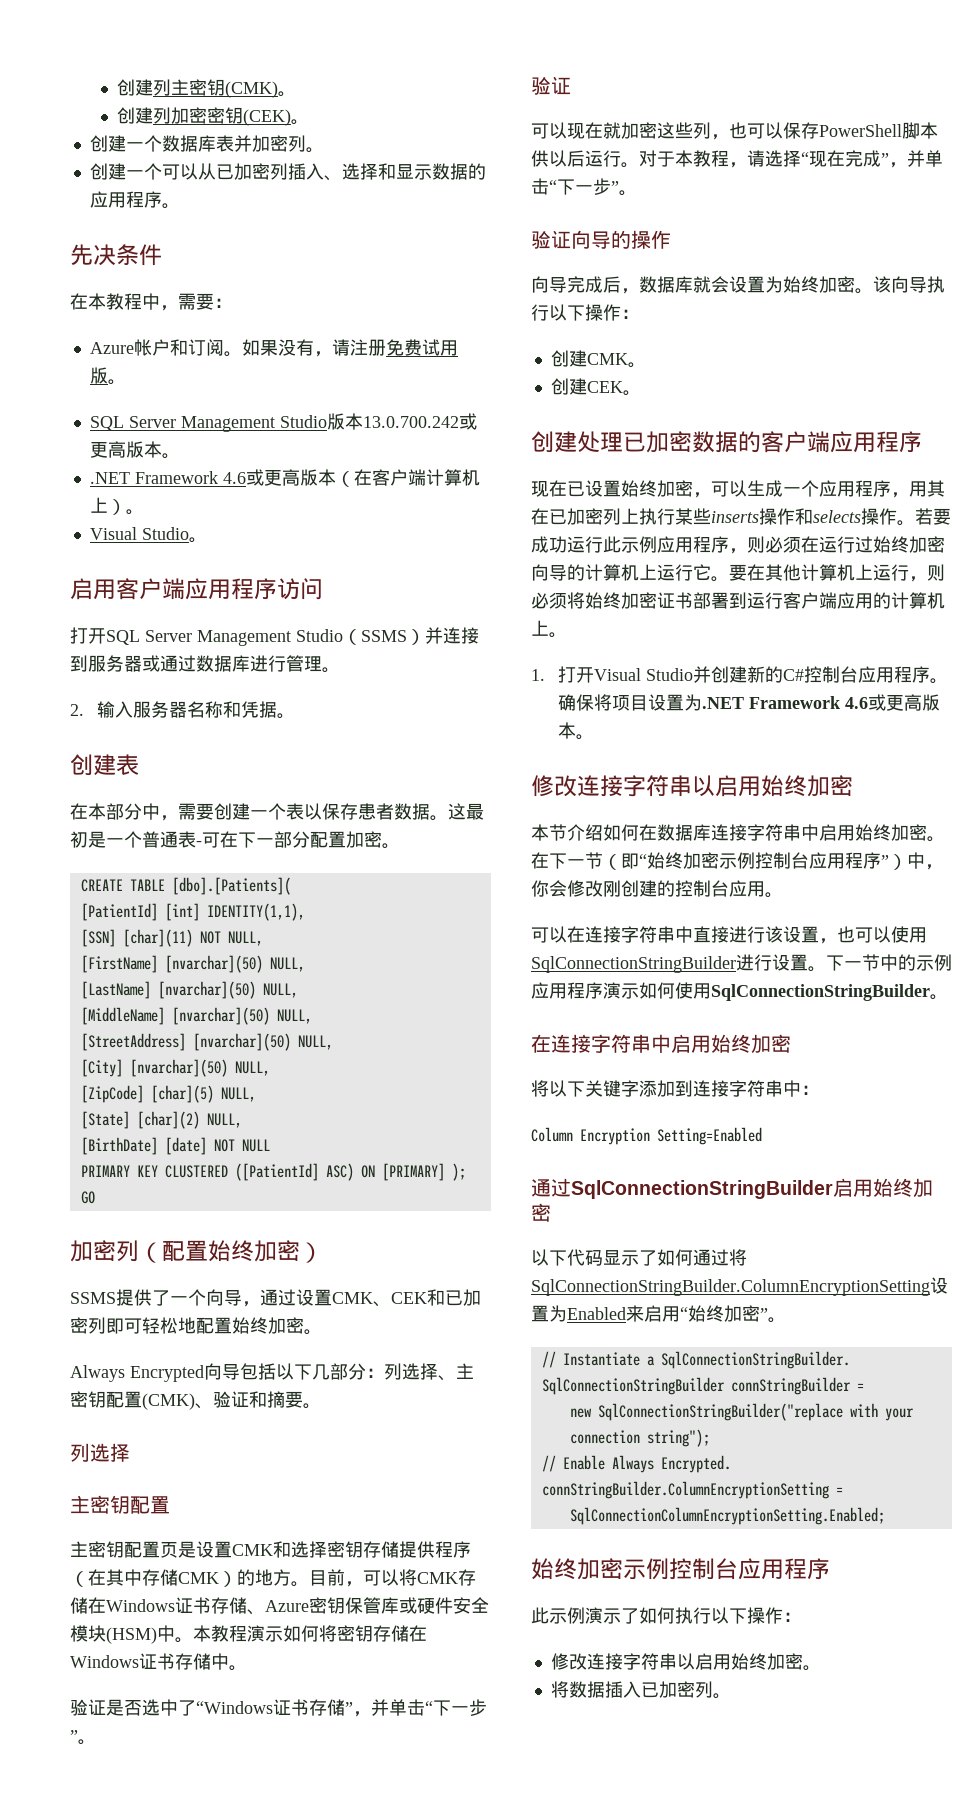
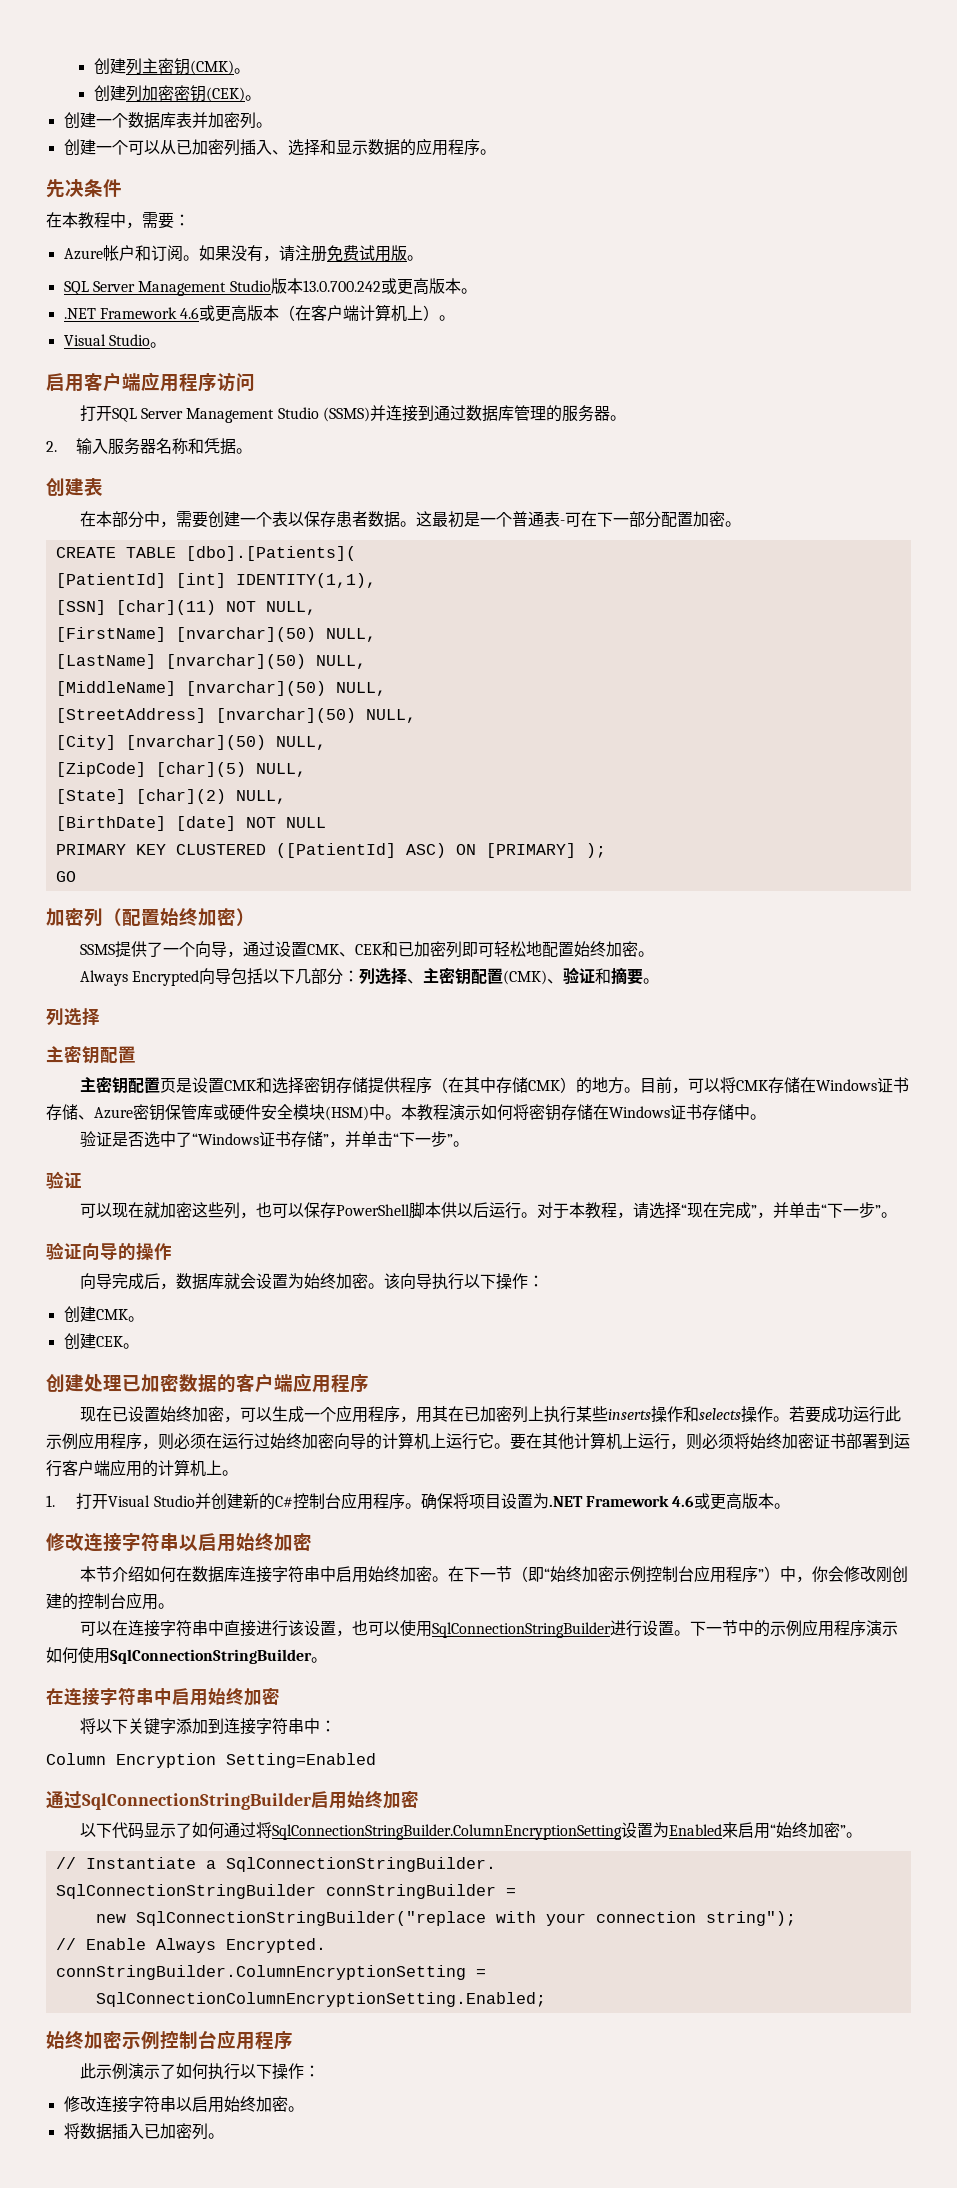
- 打开SQL Server Management Studio（SSMS）并连接到服务器或通过数据库进行管理。
+ 打开SQL Server Management Studio (SSMS)并连接到通过数据库管理的服务器。

